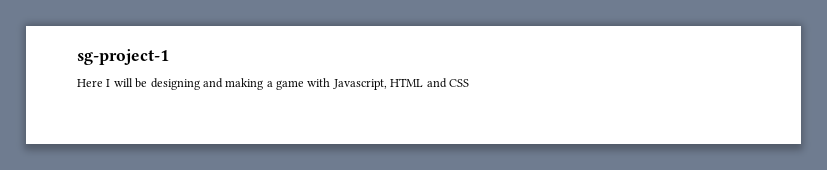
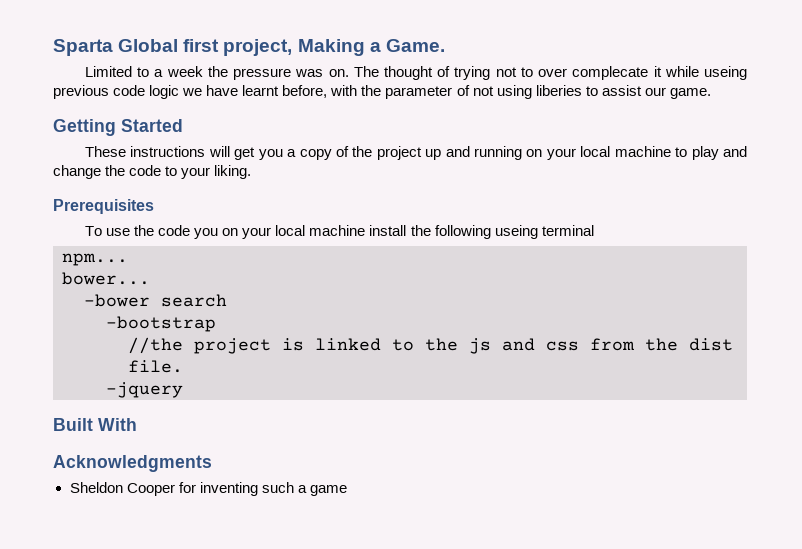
- sg-project-1
- Here I will be designing and making a game with Javascript, HTML and CSS
+ Sparta Global first project, Making a Game.
+ Limited to a week the pressure was on. The thought of trying not to over complecate it while useing previous code logic we have learnt before, with the parameter of not using liberies to assist our game.
+ Getting Started
+ These instructions will get you a copy of the project up and running on your local machine to play and change the code to your liking.
+ Prerequisites
+ To use the code you on your local machine install the following useing terminal
+ npm...
+ bower...
+ -bower search
+ -bootstrap
+ //the project is linked to the js and css from the dist file.
+ -jquery
+ Built With
+ Acknowledgments
+ Sheldon Cooper for inventing such a game

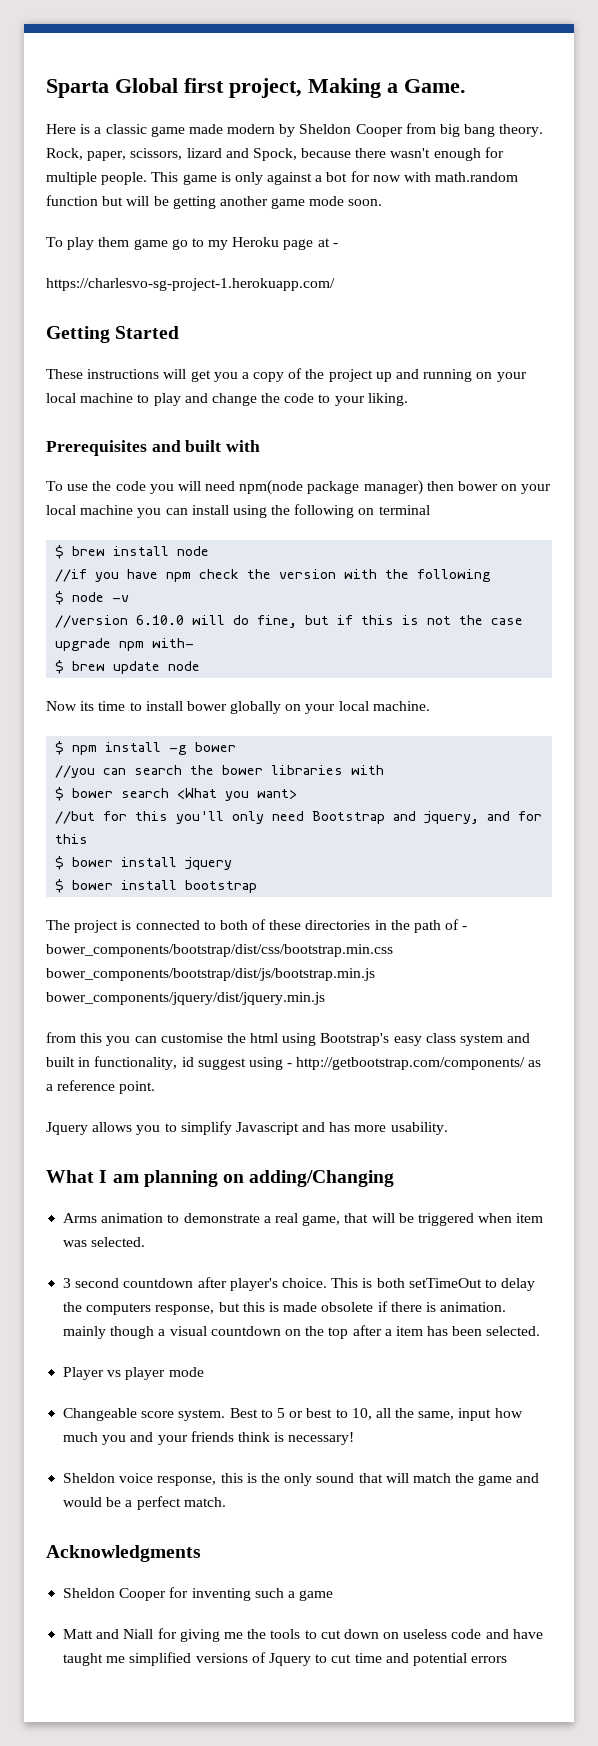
- Limited to a week the pressure was on. The thought of trying not to over complecate it while useing previous code logic we have learnt before, with the parameter of not using liberies to assist our game.
+ Here is a classic game made modern by Sheldon Cooper from big bang theory. Rock, paper, scissors, lizard and Spock, because there wasn't enough for multiple people. This game is only against a bot for now with math.random function but will be getting another game mode soon.
+ To play them game go to my Heroku page at -
+ https://charlesvo-sg-project-1.herokuapp.com/
- Prerequisites
+ Prerequisites and built with
- To use the code you on your local machine install the following useing terminal
+ To use the code you will need npm(node package manager) then bower on your local machine you can install using the following on terminal
- npm...
- bower...
- -bower search
- -bootstrap
- //the project is linked to the js and css from the dist file.
- -jquery
- Built With
+ $ brew install node
+ //if you have npm check the version with the following
+ $ node -v
+ //version 6.10.0 will do fine, but if this is not the case upgrade npm with-
+ $ brew update node
+ Now its time to install bower globally on your local machine.
+ $ npm install -g bower
+ //you can search the bower libraries with
+ $ bower search <What you want>
+ //but for this you'll only need Bootstrap and jquery, and for this
+ $ bower install jquery
+ $ bower install bootstrap
+ The project is connected to both of these directories in the path of - bower_components/bootstrap/dist/css/bootstrap.min.css bower_components/bootstrap/dist/js/bootstrap.min.js bower_components/jquery/dist/jquery.min.js
+ from this you can customise the html using Bootstrap's easy class system and built in functionality, id suggest using - http://getbootstrap.com/components/ as a reference point.
+ Jquery allows you to simplify Javascript and has more usability.
+ What I am planning on adding/Changing
+ Arms animation to demonstrate a real game, that will be triggered when item was selected.
+ 3 second countdown after player's choice. This is both setTimeOut to delay the computers response, but this is made obsolete if there is animation. mainly though a visual countdown on the top after a item has been selected.
+ Player vs player mode
+ Changeable score system. Best to 5 or best to 10, all the same, input how much you and your friends think is necessary!
+ Sheldon voice response, this is the only sound that will match the game and would be a perfect match.
+ Matt and Niall for giving me the tools to cut down on useless code and have taught me simplified versions of Jquery to cut time and potential errors

